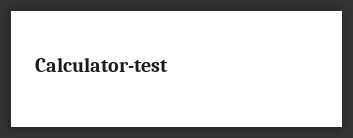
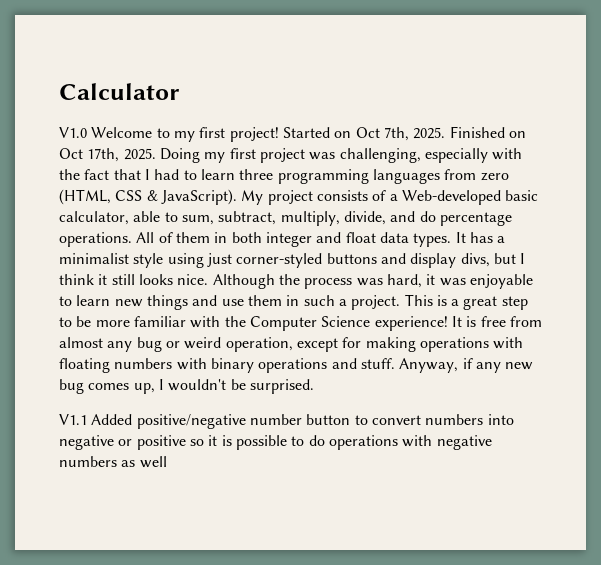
- Calculator-test
+ Calculator
+ V1.0 Welcome to my first project! Started on Oct 7th, 2025. Finished on Oct 17th, 2025. Doing my first project was challenging, especially with the fact that I had to learn three programming languages from zero (HTML, CSS & JavaScript). My project consists of a Web-developed basic calculator, able to sum, subtract, multiply, divide, and do percentage operations. All of them in both integer and float data types. It has a minimalist style using just corner-styled buttons and display divs, but I think it still looks nice. Although the process was hard, it was enjoyable to learn new things and use them in such a project. This is a great step to be more familiar with the Computer Science experience! It is free from almost any bug or weird operation, except for making operations with floating numbers with binary operations and stuff. Anyway, if any new bug comes up, I wouldn't be surprised.
+ V1.1 Added positive/negative number button to convert numbers into negative or positive so it is possible to do operations with negative numbers as well

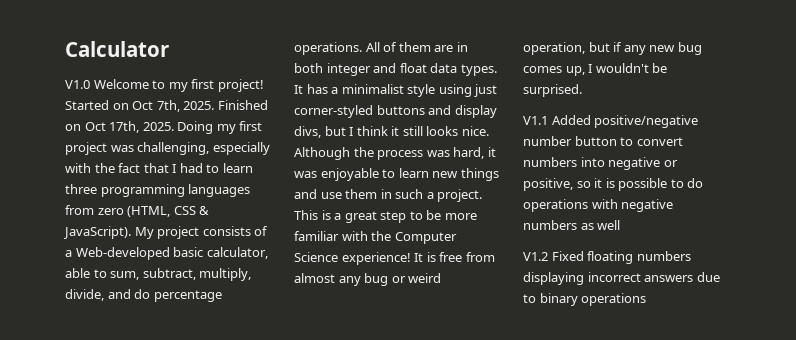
- All of them in both integer and float data types.
+ All of them are in both integer and float data types.
- It is free from almost any bug or weird operation, except for making operations with floating numbers with binary operations and stuff. Anyway, if any new bug comes up, I wouldn't be surprised.
+ It is free from almost any bug or weird operation, but if any new bug comes up, I wouldn't be surprised.
- V1.1 Added positive/negative number button to convert numbers into negative or positive so it is possible to do operations with negative numbers as well
+ V1.1 Added positive/negative number button to convert numbers into negative or positive, so it is possible to do operations with negative numbers as well
+ V1.2 Fixed floating numbers displaying incorrect answers due to binary operations

